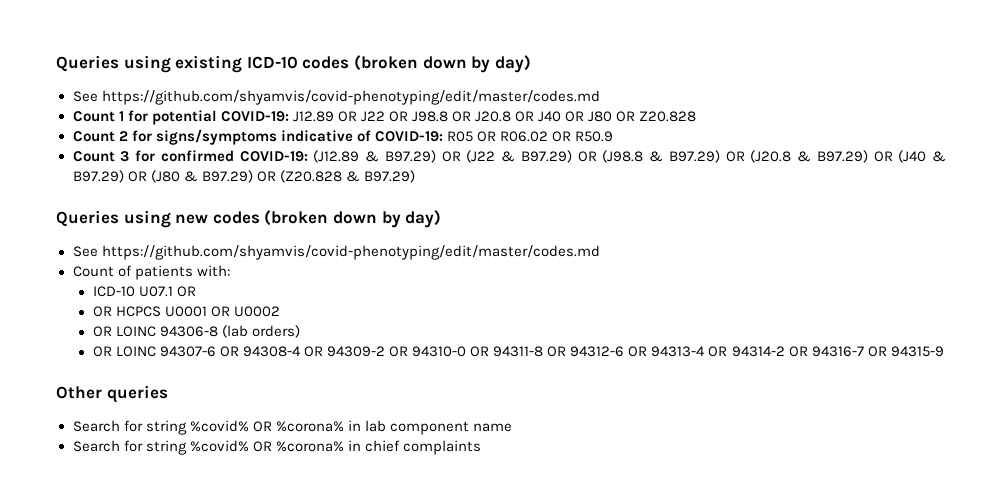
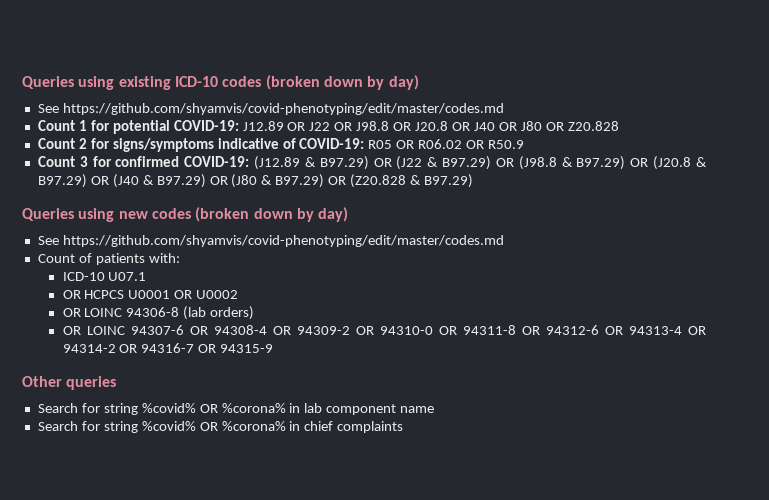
- ICD-10 U07.1 OR
+ ICD-10 U07.1

